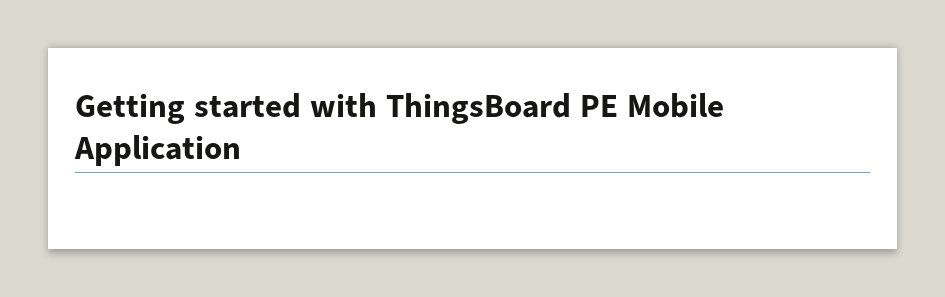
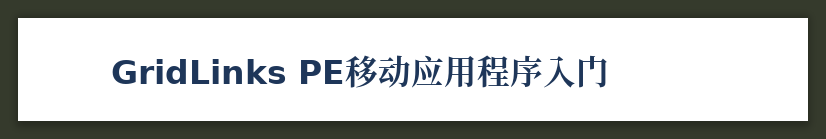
- Getting started with ThingsBoard PE Mobile Application
+ GridLinks PE移动应用程序入门

